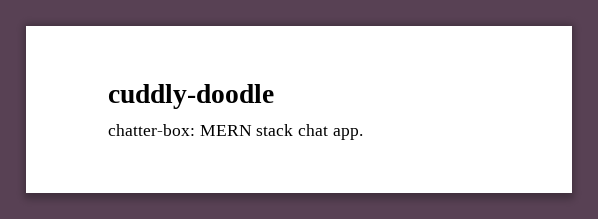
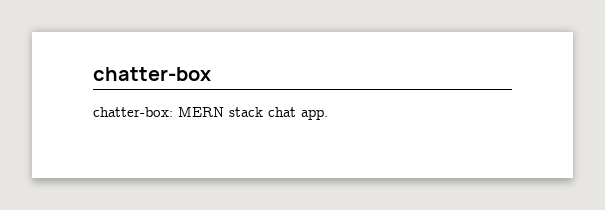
- cuddly-doodle
+ chatter-box

